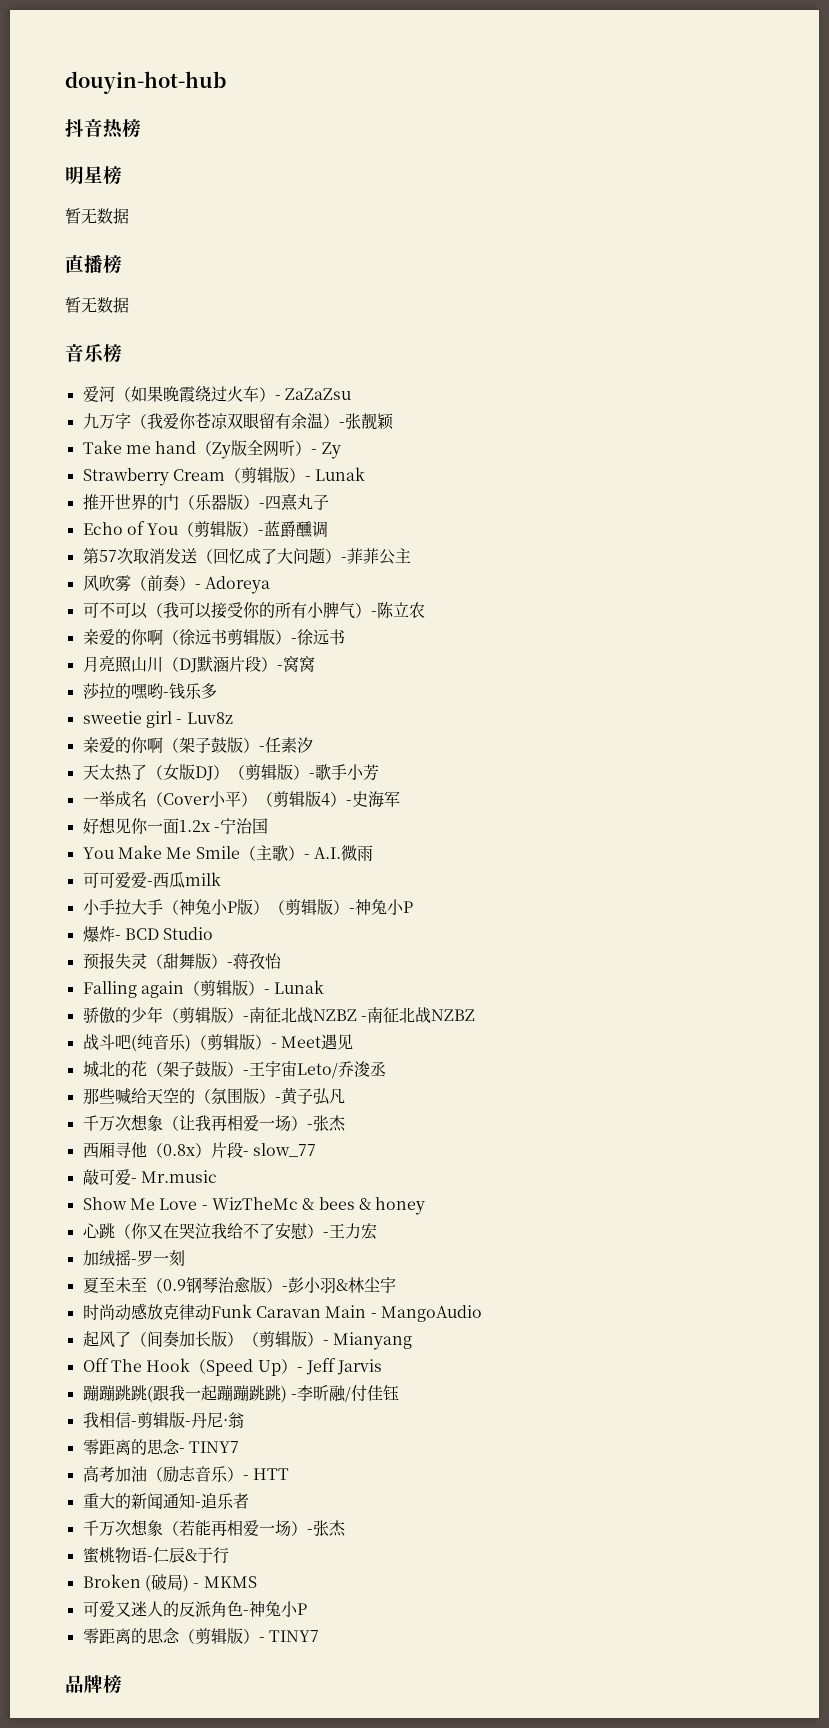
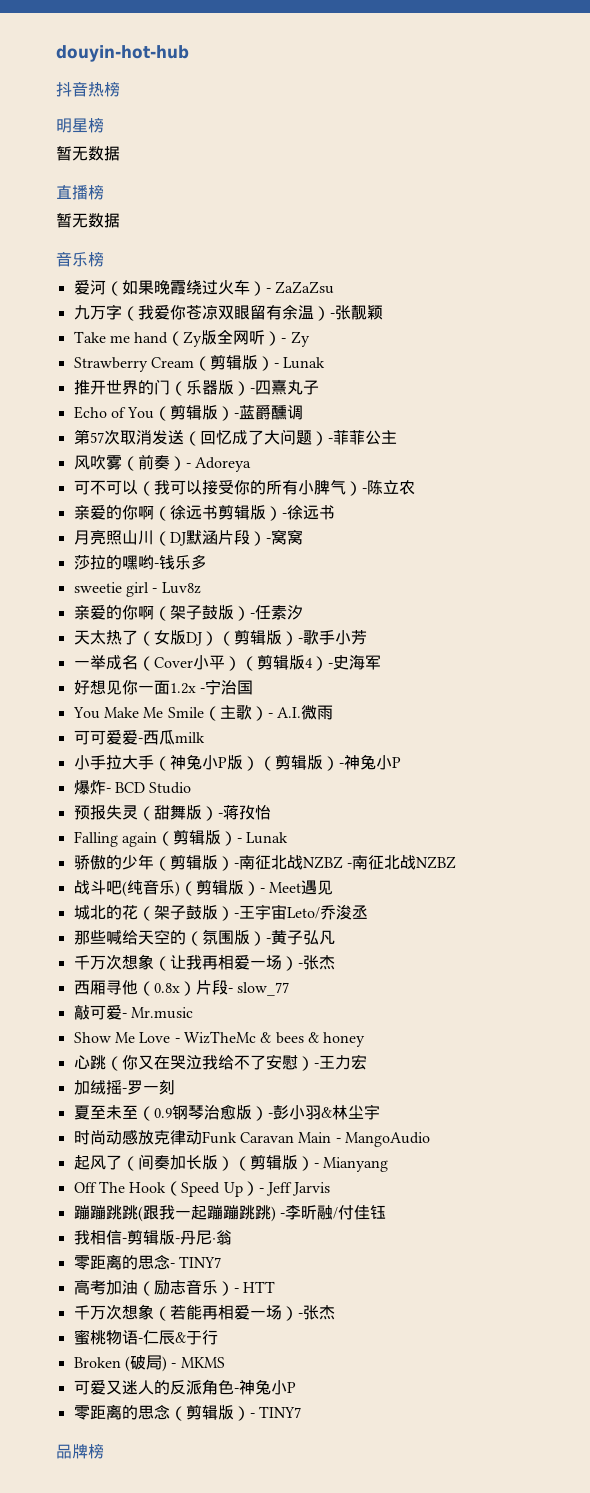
- 重大的新闻通知-追乐者

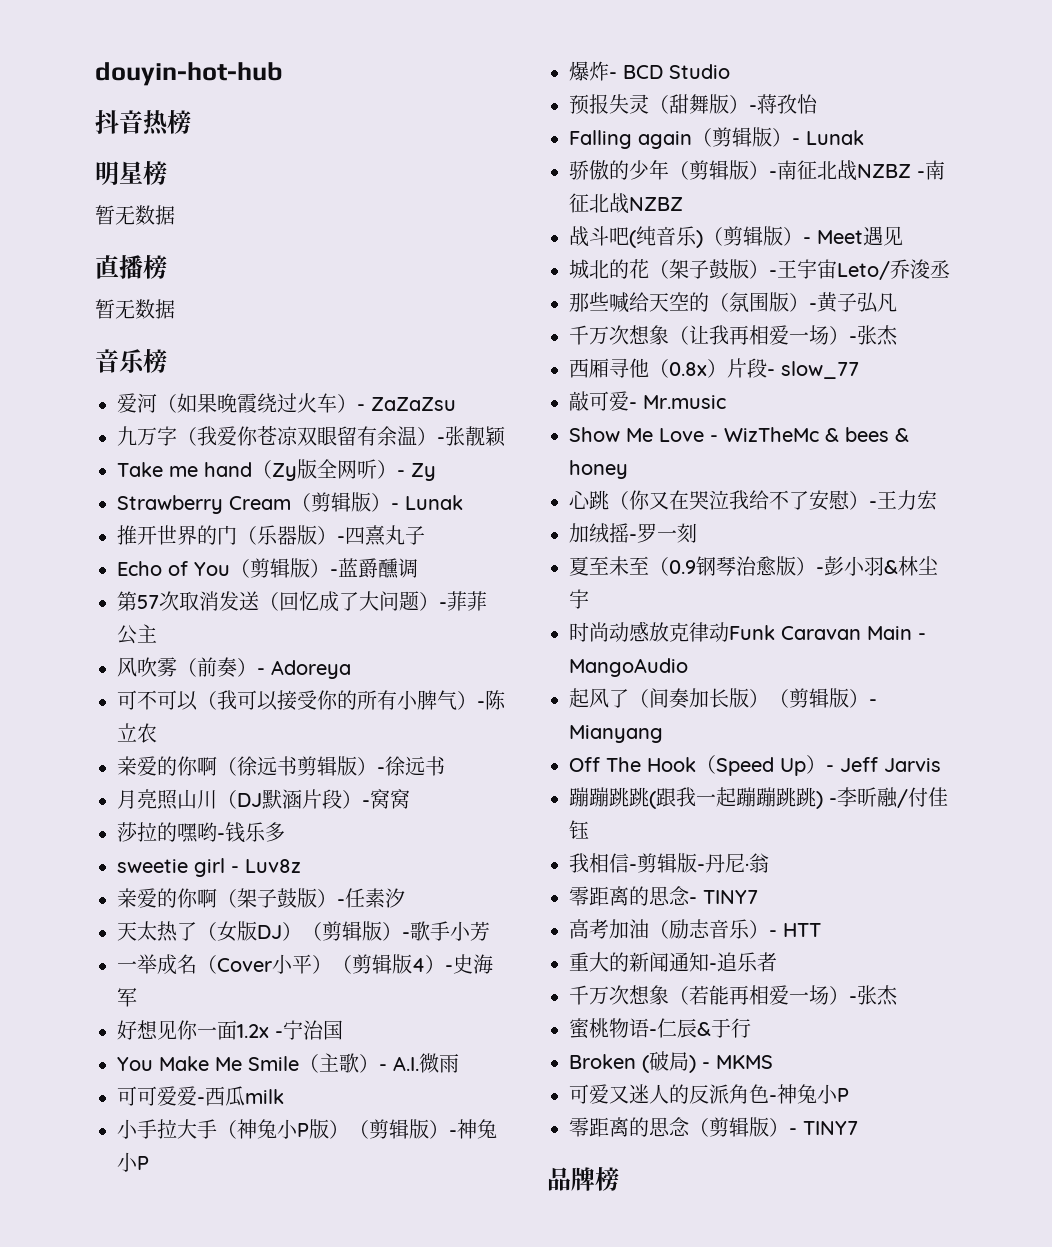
+ 重大的新闻通知-追乐者

